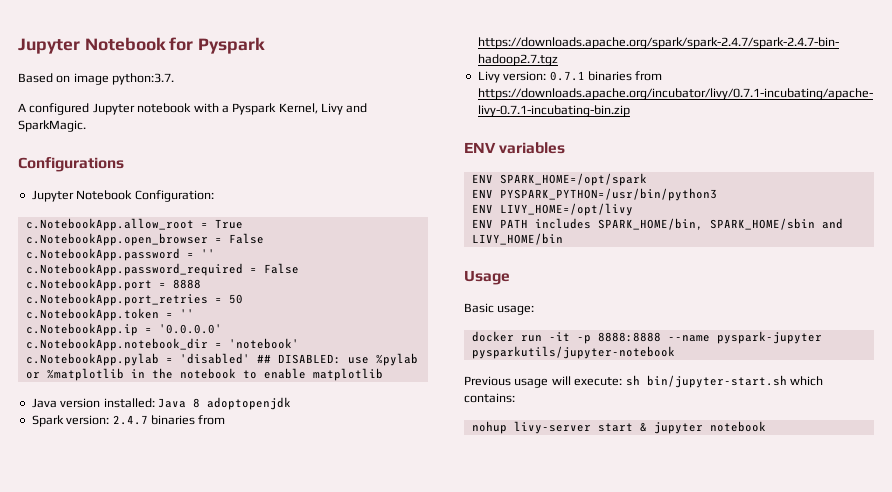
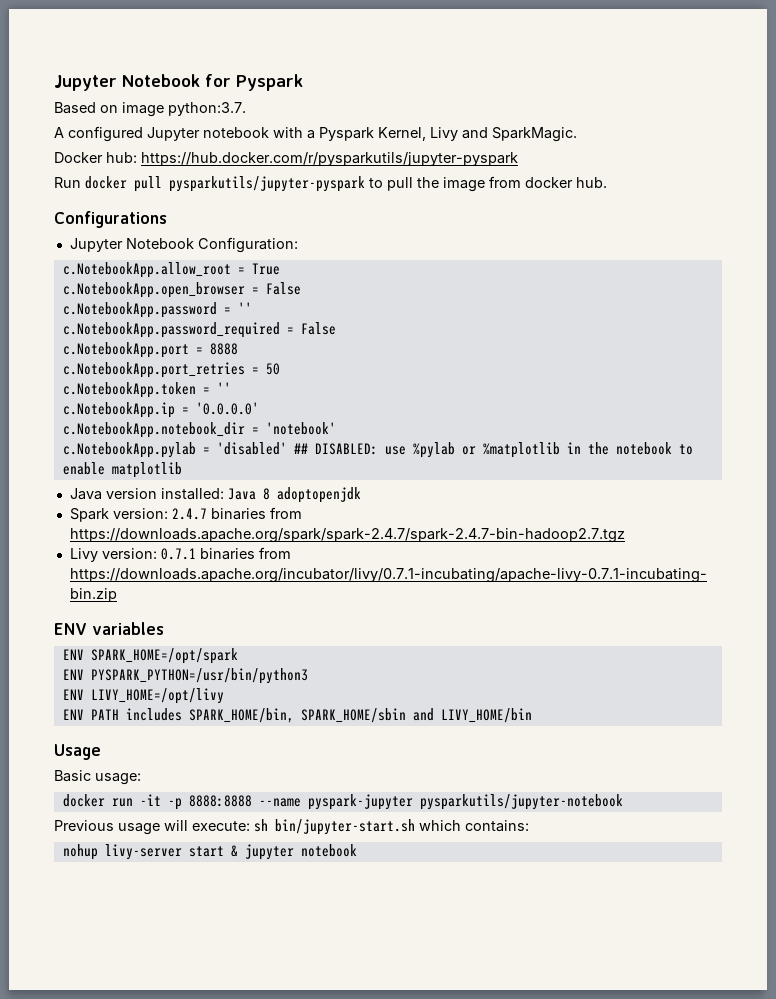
+ Docker hub: https://hub.docker.com/r/pysparkutils/jupyter-pyspark
+ Run docker pull pysparkutils/jupyter-pyspark to pull the image from docker hub.

